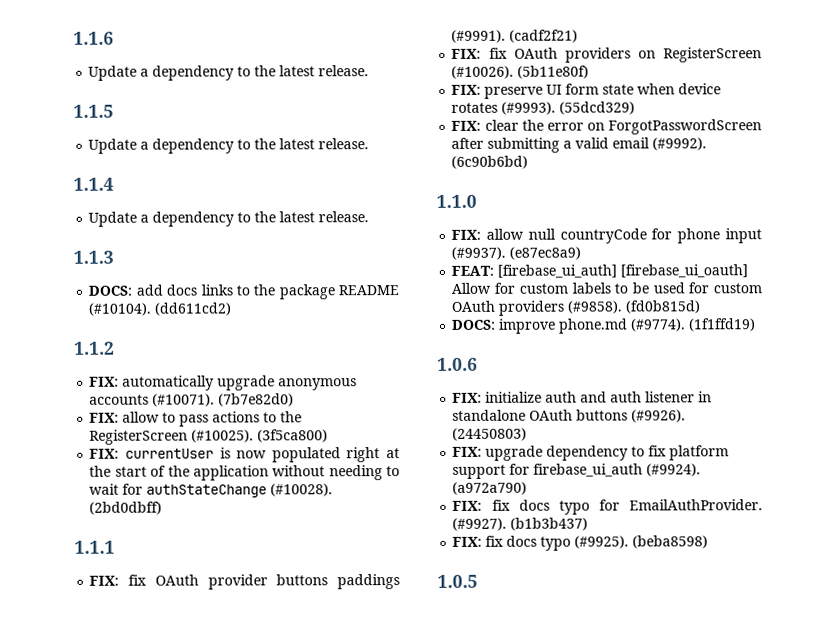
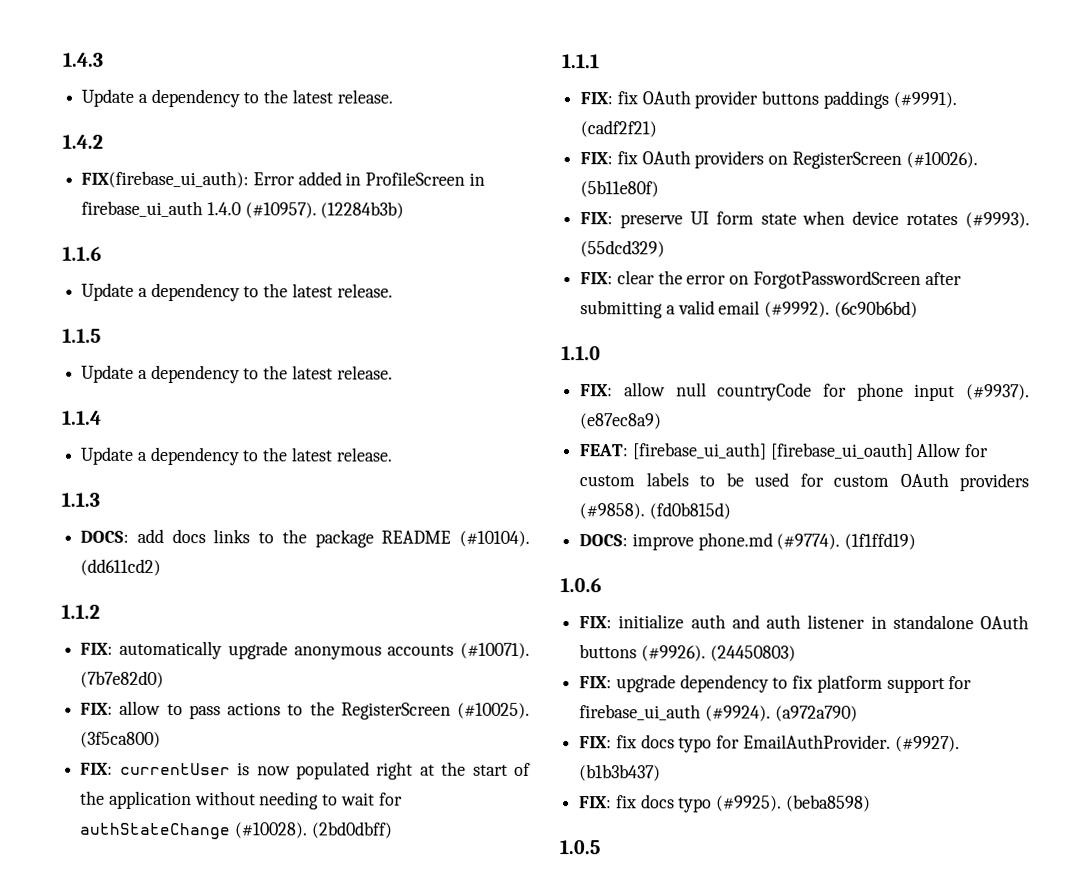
+ 1.4.3
+ Update a dependency to the latest release.
+ 1.4.2
+ FIX(firebase_ui_auth): Error added in ProfileScreen in firebase_ui_auth 1.4.0 (#10957). (12284b3b)

